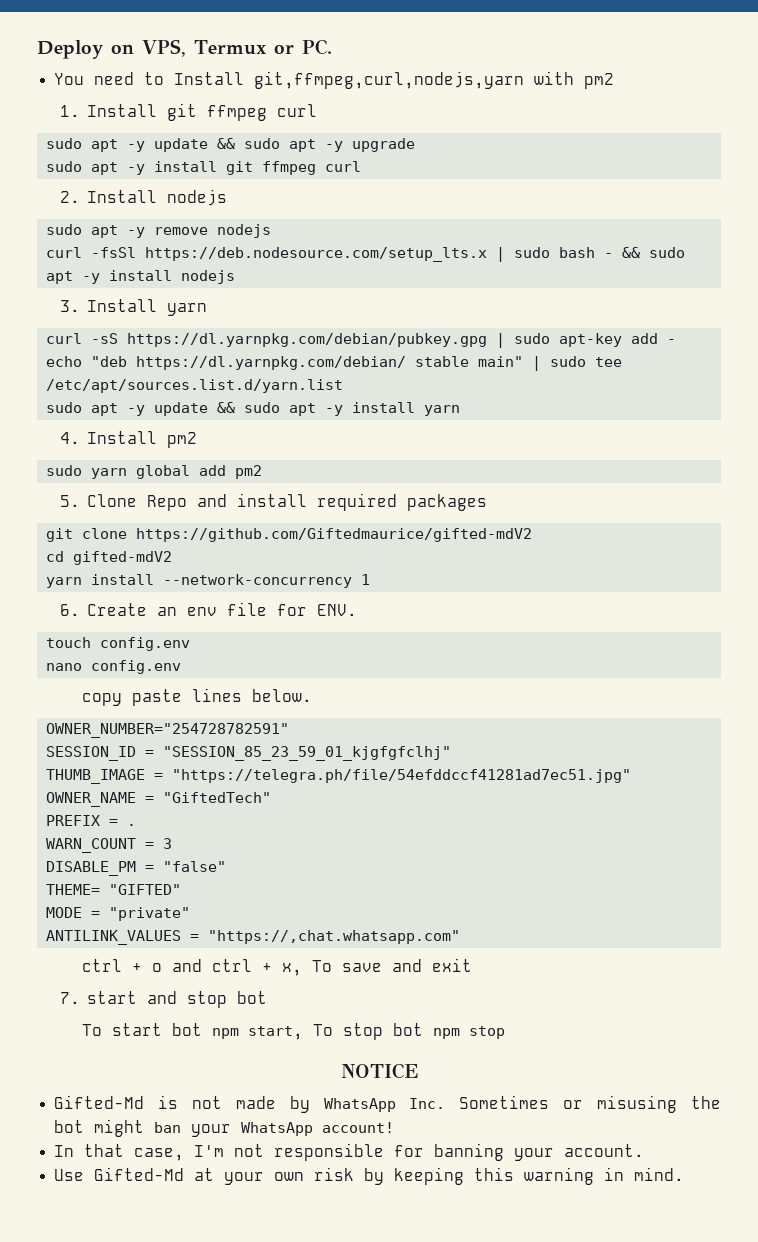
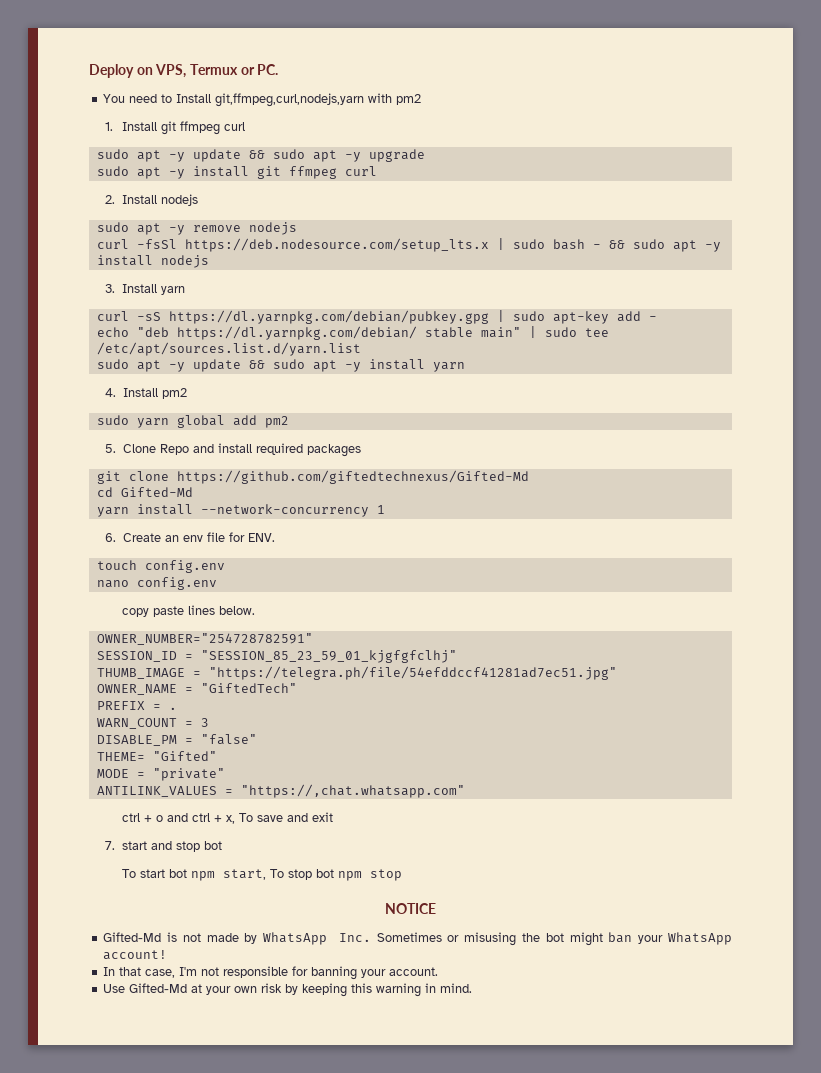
- git clone https://github.com/Giftedmaurice/gifted-mdV2
+ git clone https://github.com/giftedtechnexus/Gifted-Md
- cd gifted-mdV2
+ cd Gifted-Md
- THEME= "GIFTED"
+ THEME= "Gifted"

